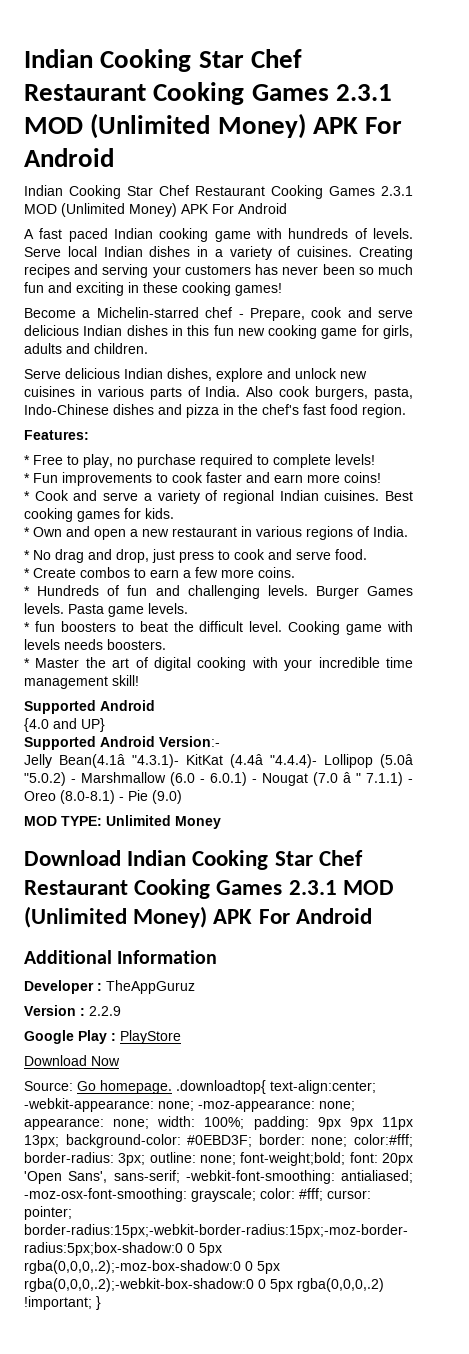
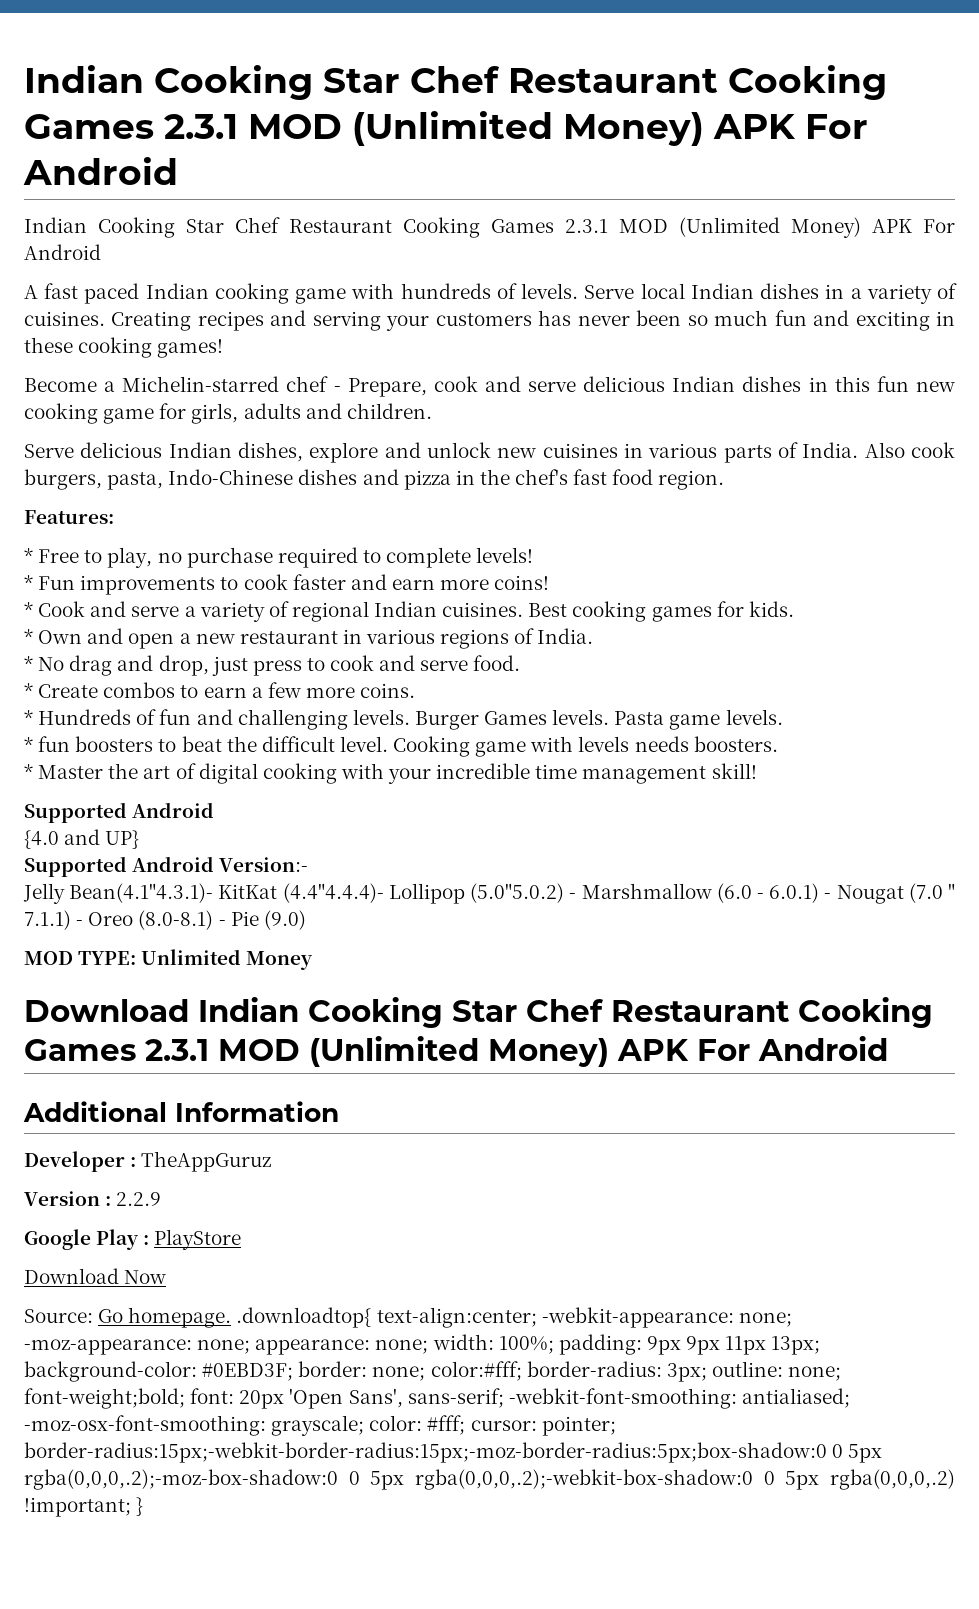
- Jelly Bean(4.1â "4.3.1)- KitKat (4.4â "4.4.4)- Lollipop (5.0â "5.0.2) - Marshmallow (6.0 - 6.0.1) - Nougat (7.0 â " 7.1.1) - Oreo (8.0-8.1) - Pie (9.0)
+ Jelly Bean(4.1"4.3.1)- KitKat (4.4"4.4.4)- Lollipop (5.0"5.0.2) - Marshmallow (6.0 - 6.0.1) - Nougat (7.0 " 7.1.1) - Oreo (8.0-8.1) - Pie (9.0)

